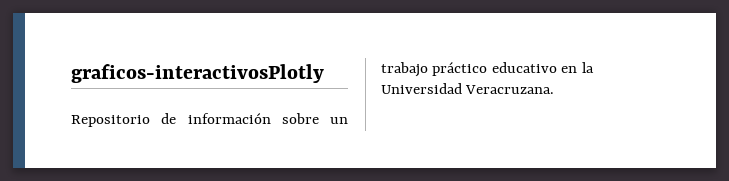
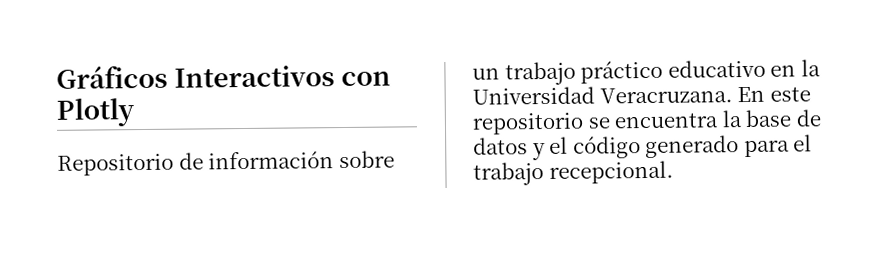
- graficos-interactivosPlotly
+ Gráficos Interactivos con Plotly
+ En este repositorio se encuentra la base de datos y el código generado para el trabajo recepcional.

